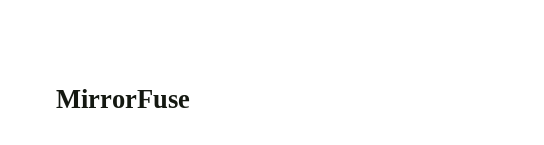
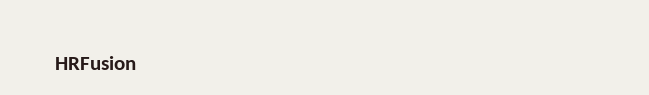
- MirrorFuse
+ HRFusion

